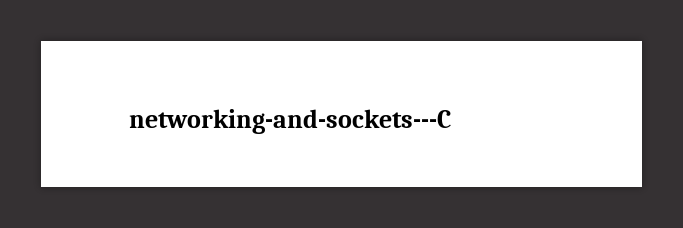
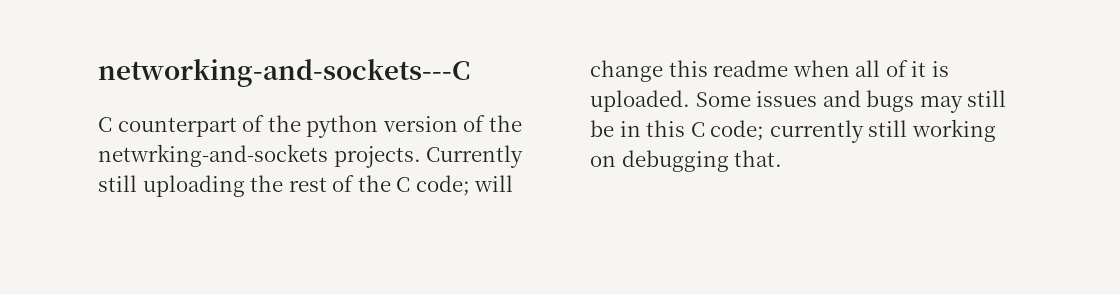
+ C counterpart of the python version of the netwrking-and-sockets projects. Currently still uploading the rest of the C code; will change this readme when all of it is uploaded. Some issues and bugs may still be in this C code; currently still working on debugging that.

